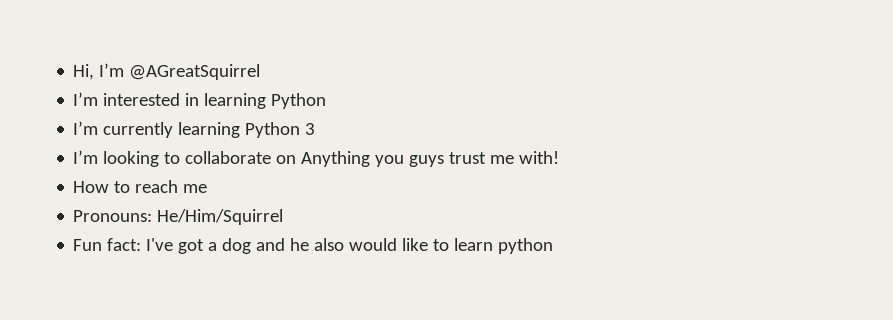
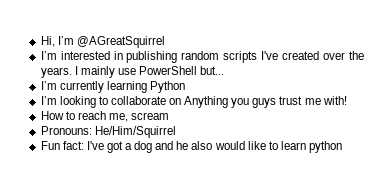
- I’m interested in learning Python
+ I’m interested in publishing random scripts I've created over the years. I mainly use PowerShell but...
- I’m currently learning Python 3
+ I’m currently learning Python
- How to reach me
+ How to reach me, scream

